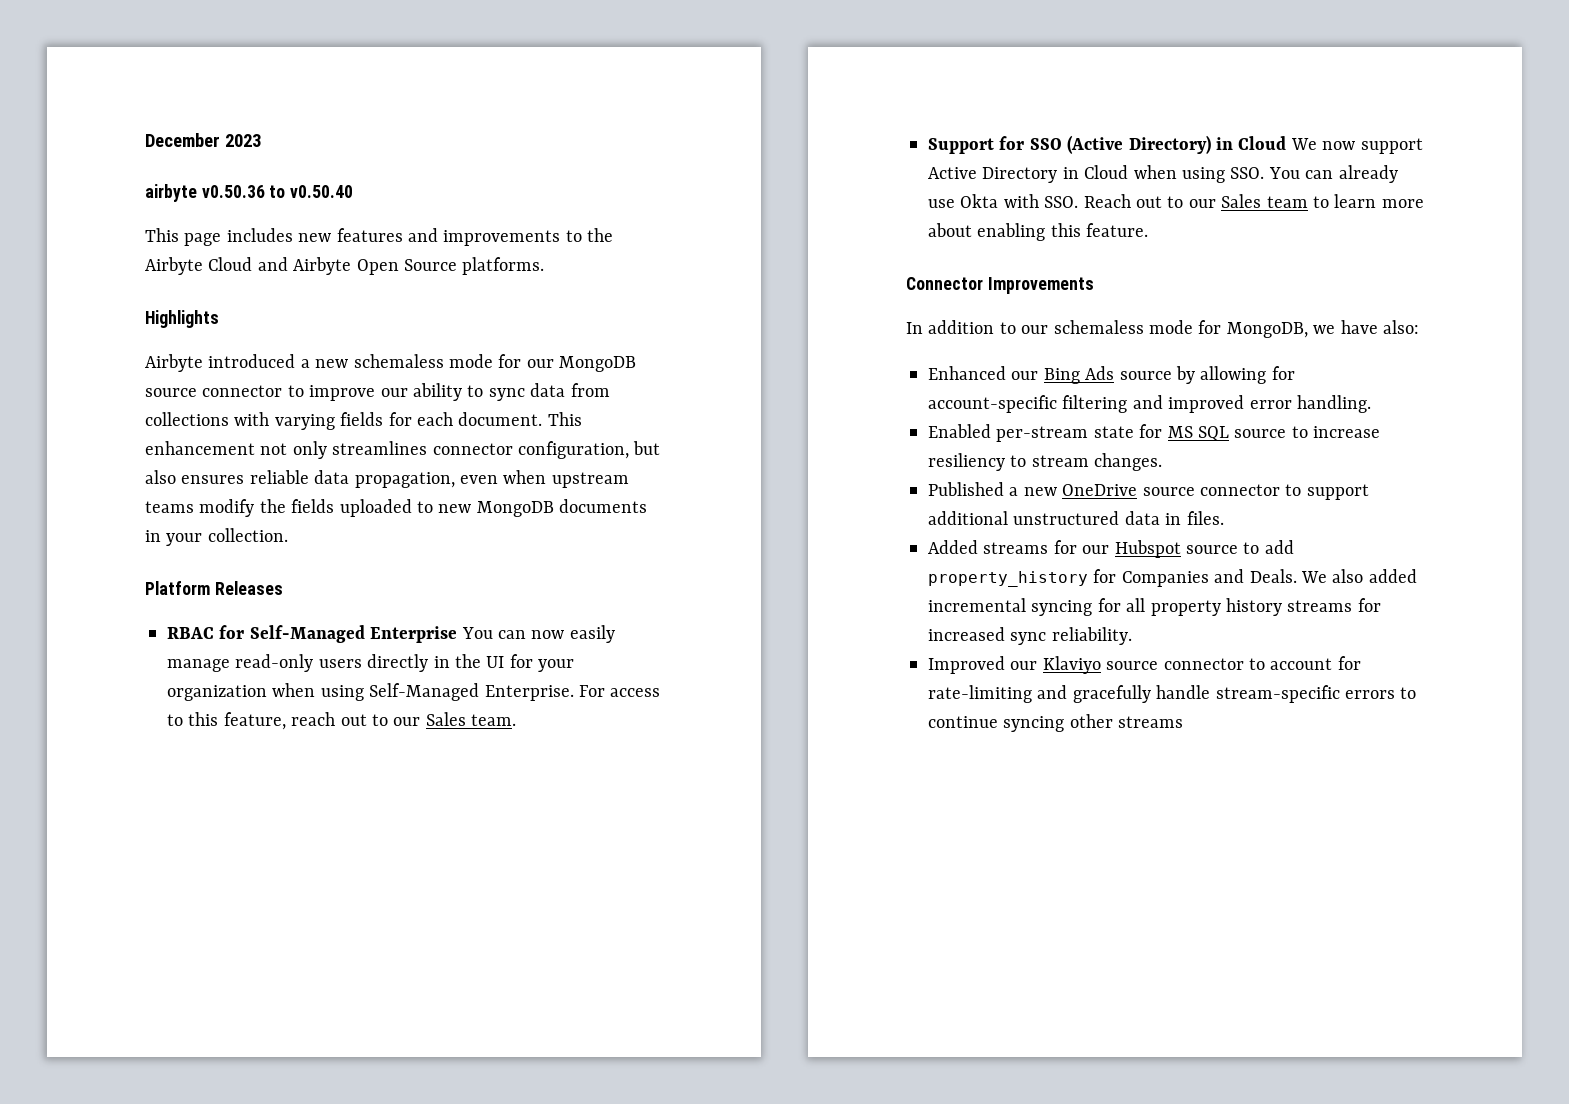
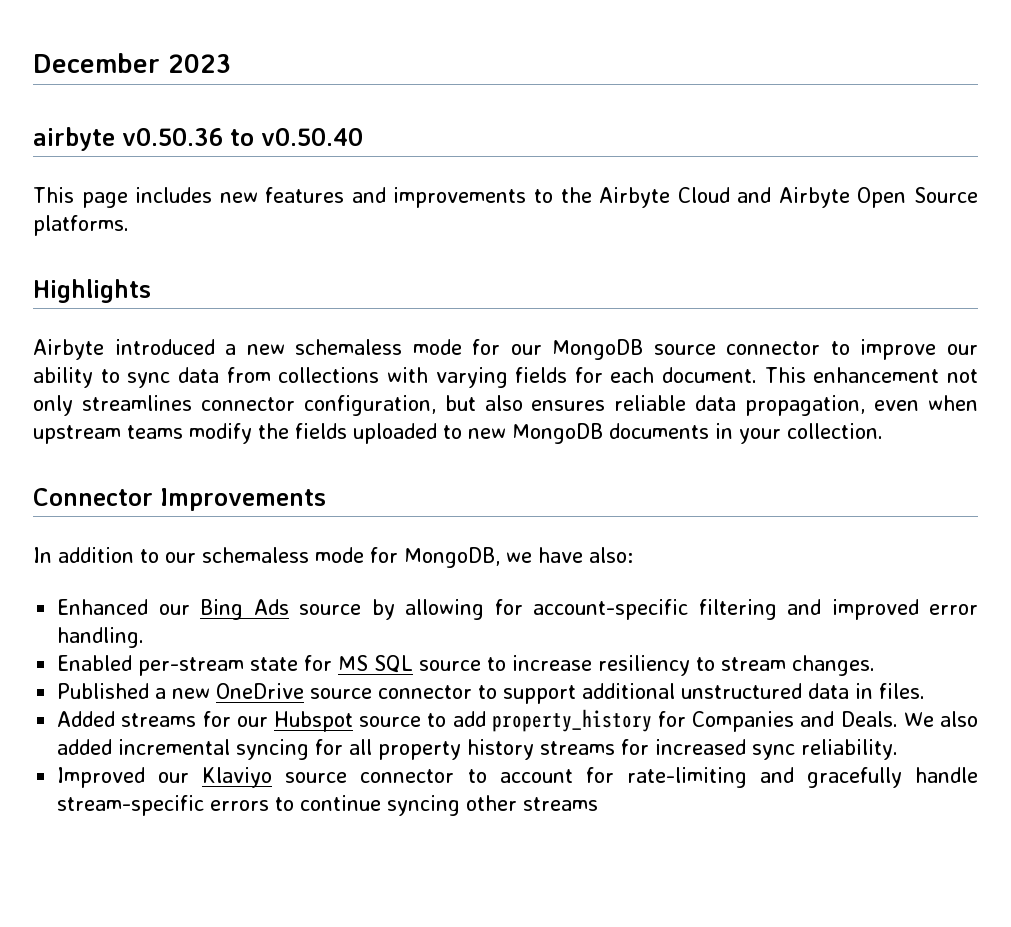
- Platform Releases
- RBAC for Self-Managed Enterprise You can now easily manage read-only users directly in the UI for your organization when using Self-Managed Enterprise. For access to this feature, reach out to our Sales team.
- Support for SSO (Active Directory) in Cloud We now support Active Directory in Cloud when using SSO. You can already use Okta with SSO. Reach out to our Sales team to learn more about enabling this feature.

